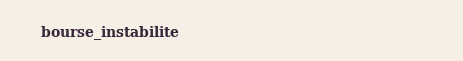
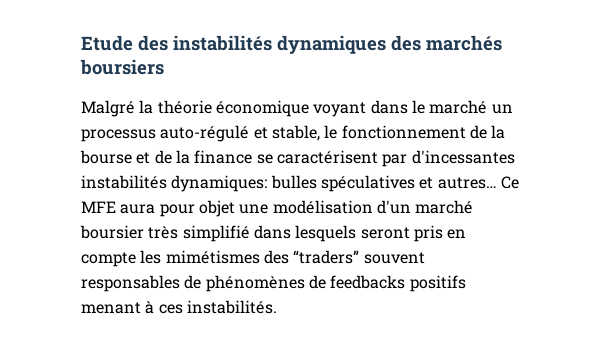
- bourse_instabilite
+ Etude des instabilités dynamiques des marchés boursiers
+ Malgré la théorie économique voyant dans le marché un processus auto-régulé et stable, le fonctionnement de la bourse et de la finance se caractérisent par d'incessantes instabilités dynamiques: bulles spéculatives et autres… Ce MFE aura pour objet une modélisation d'un marché boursier très simplifié dans lesquels seront pris en compte les mimétismes des “traders” souvent responsables de phénomènes de feedbacks positifs menant à ces instabilités.

